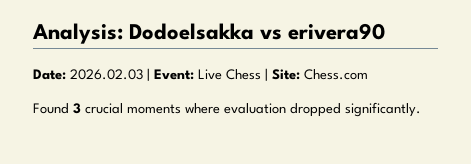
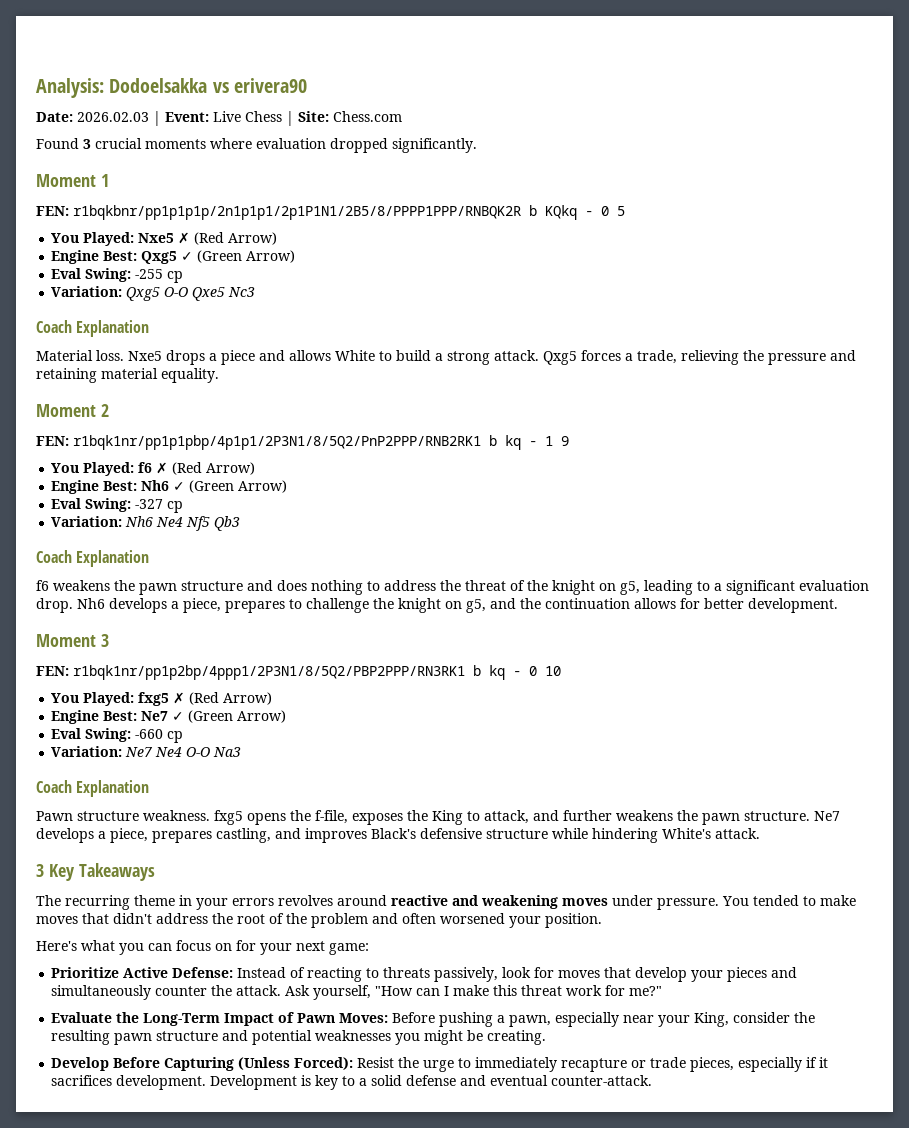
+ Moment 1
+ FEN: r1bqkbnr/pp1p1p1p/2n1p1p1/2p1P1N1/2B5/8/PPPP1PPP/RNBQK2R b KQkq - 0 5
+ You Played: Nxe5 ✗ (Red Arrow)
+ Engine Best: Qxg5 ✓ (Green Arrow)
+ Eval Swing: -255 cp
+ Variation: Qxg5 O-O Qxe5 Nc3
+ Coach Explanation
+ Material loss. Nxe5 drops a piece and allows White to build a strong attack. Qxg5 forces a trade, relieving the pressure and retaining material equality.
+ Moment 2
+ FEN: r1bqk1nr/pp1p1pbp/4p1p1/2P3N1/8/5Q2/PnP2PPP/RNB2RK1 b kq - 1 9
+ You Played: f6 ✗ (Red Arrow)
+ Engine Best: Nh6 ✓ (Green Arrow)
+ Eval Swing: -327 cp
+ Variation: Nh6 Ne4 Nf5 Qb3
+ Coach Explanation
+ f6 weakens the pawn structure and does nothing to address the threat of the knight on g5, leading to a significant evaluation drop. Nh6 develops a piece, prepares to challenge the knight on g5, and the continuation allows for better development.
+ Moment 3
+ FEN: r1bqk1nr/pp1p2bp/4ppp1/2P3N1/8/5Q2/PBP2PPP/RN3RK1 b kq - 0 10
+ You Played: fxg5 ✗ (Red Arrow)
+ Engine Best: Ne7 ✓ (Green Arrow)
+ Eval Swing: -660 cp
+ Variation: Ne7 Ne4 O-O Na3
+ Coach Explanation
+ Pawn structure weakness. fxg5 opens the f-file, exposes the King to attack, and further weakens the pawn structure. Ne7 develops a piece, prepares castling, and improves Black's defensive structure while hindering White's attack.
+ 3 Key Takeaways
+ The recurring theme in your errors revolves around reactive and weakening moves under pressure. You tended to make moves that didn't address the root of the problem and often worsened your position.
+ Here's what you can focus on for your next game:
+ Prioritize Active Defense: Instead of reacting to threats passively, look for moves that develop your pieces and simultaneously counter the attack. Ask yourself, "How can I make this threat work for me?"
+ Evaluate the Long-Term Impact of Pawn Moves: Before pushing a pawn, especially near your King, consider the resulting pawn structure and potential weaknesses you might be creating.
+ Develop Before Capturing (Unless Forced): Resist the urge to immediately recapture or trade pieces, especially if it sacrifices development. Development is key to a solid defense and eventual counter-attack.

